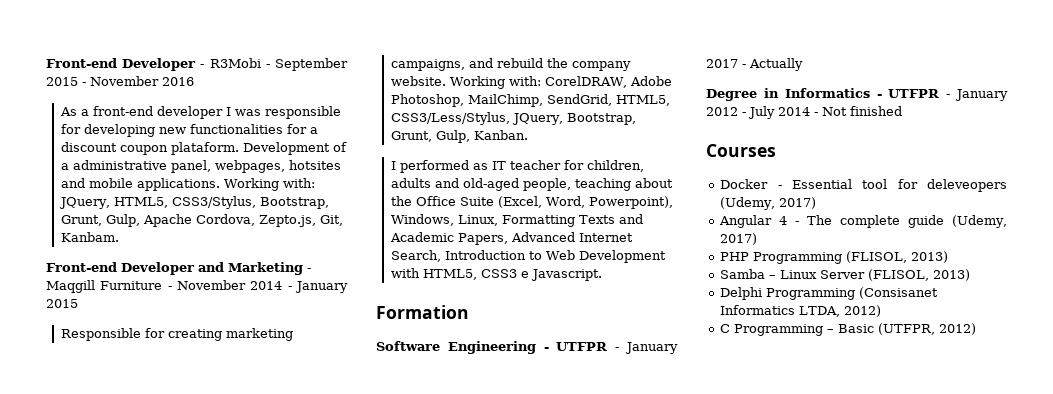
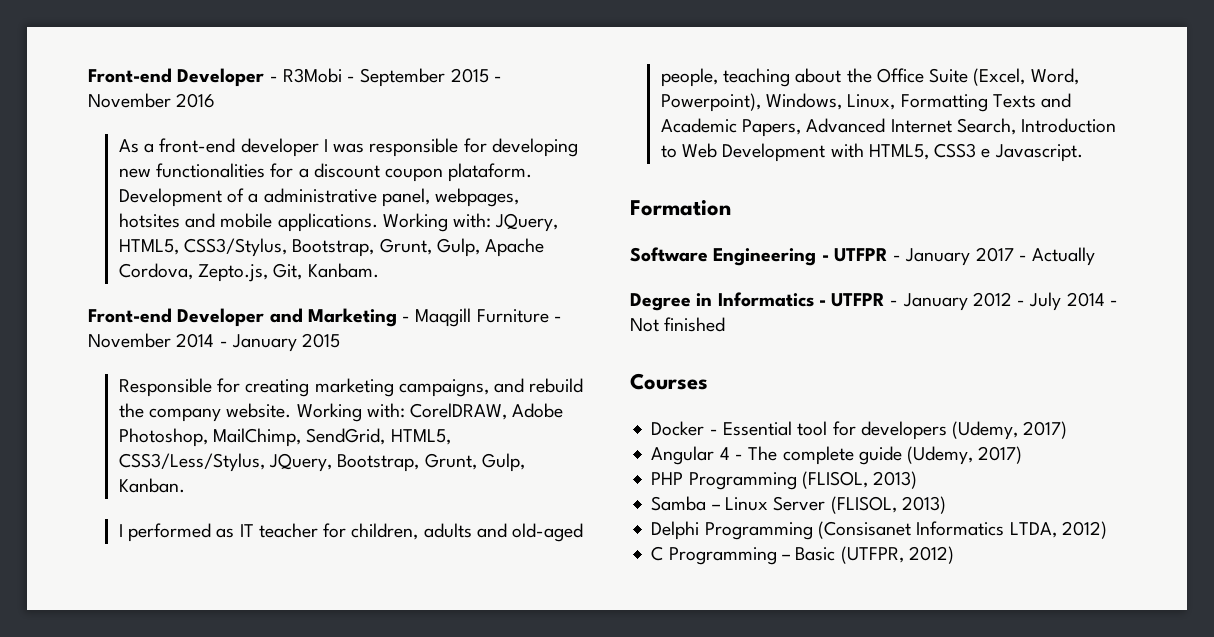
- Docker - Essential tool for deleveopers (Udemy, 2017)
+ Docker - Essential tool for developers (Udemy, 2017)

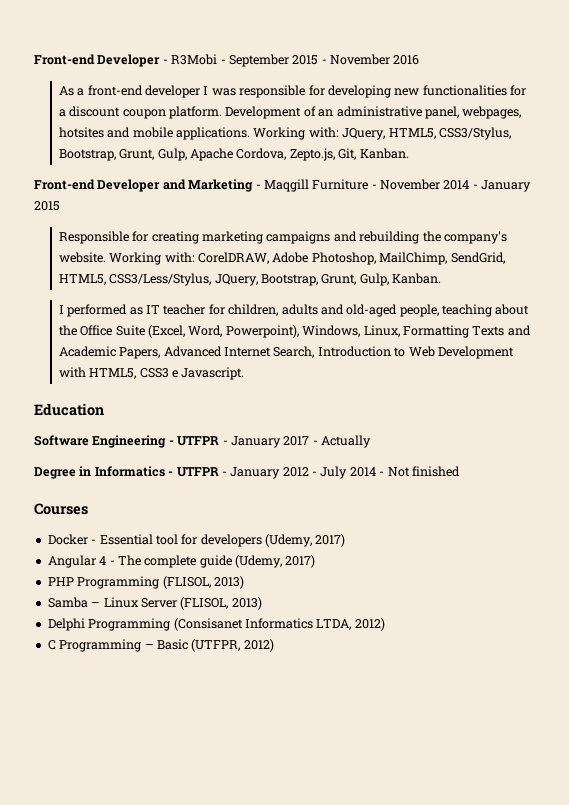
- As a front-end developer I was responsible for developing new functionalities for a discount coupon plataform.
+ As a front-end developer I was responsible for developing new functionalities for a discount coupon platform.
- Development of a administrative panel, webpages, hotsites and mobile applications.
+ Development of an administrative panel, webpages, hotsites and mobile applications.
- Working with: JQuery, HTML5, CSS3/Stylus, Bootstrap, Grunt, Gulp, Apache Cordova, Zepto.js, Git, Kanbam.
+ Working with: JQuery, HTML5, CSS3/Stylus, Bootstrap, Grunt, Gulp, Apache Cordova, Zepto.js, Git, Kanban.
- Responsible for creating marketing campaigns, and rebuild the company website.
+ Responsible for creating marketing campaigns and rebuilding the company's website.
- Formation
+ Education

